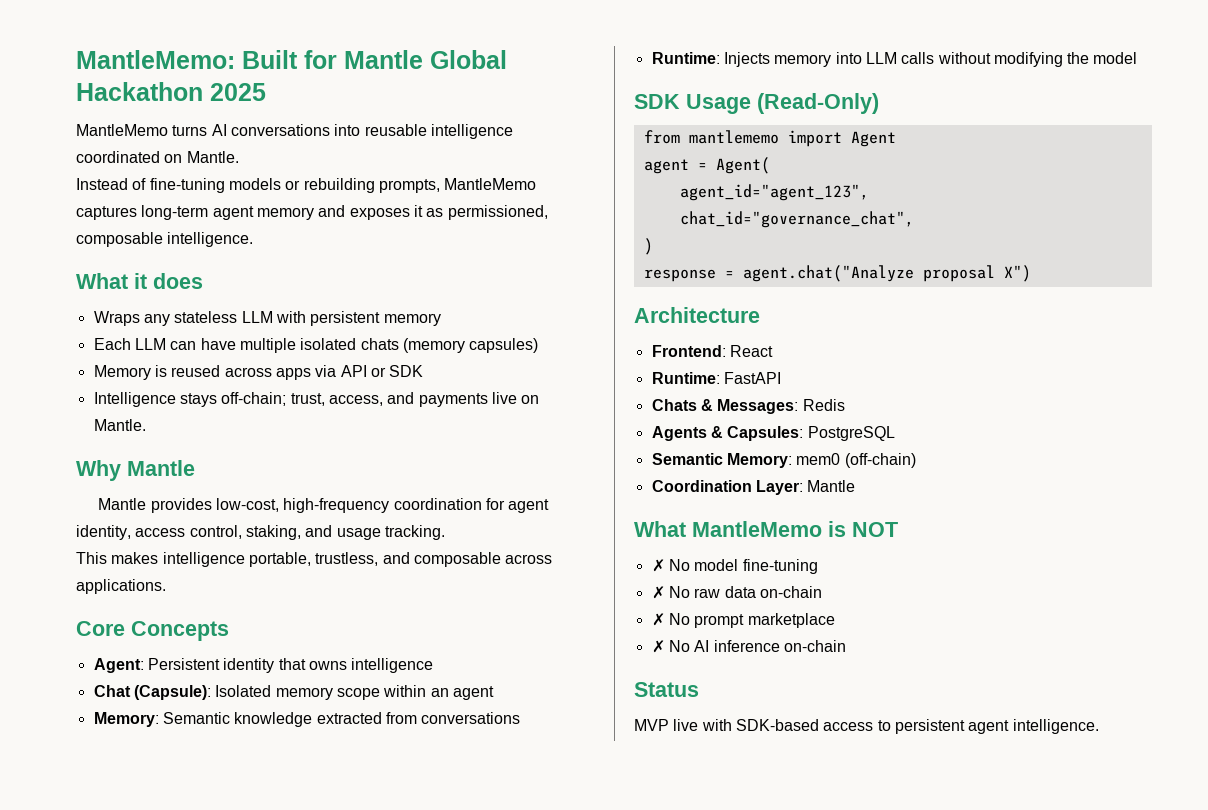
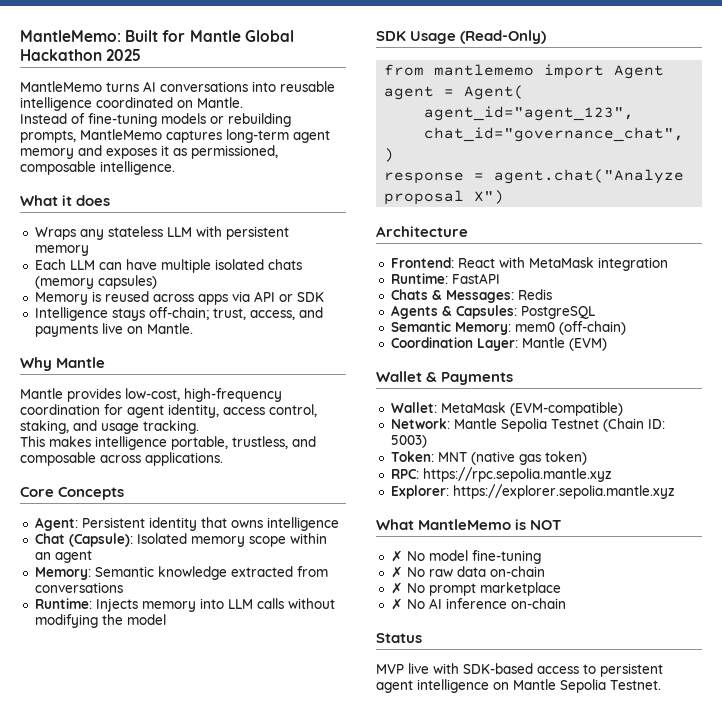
- Frontend: React
+ Frontend: React with MetaMask integration
- Coordination Layer: Mantle
+ Coordination Layer: Mantle (EVM)
+ Wallet & Payments
+ Wallet: MetaMask (EVM-compatible)
+ Network: Mantle Sepolia Testnet (Chain ID: 5003)
+ Token: MNT (native gas token)
+ RPC: https://rpc.sepolia.mantle.xyz
+ Explorer: https://explorer.sepolia.mantle.xyz
- MVP live with SDK-based access to persistent agent intelligence.
+ MVP live with SDK-based access to persistent agent intelligence on Mantle Sepolia Testnet.

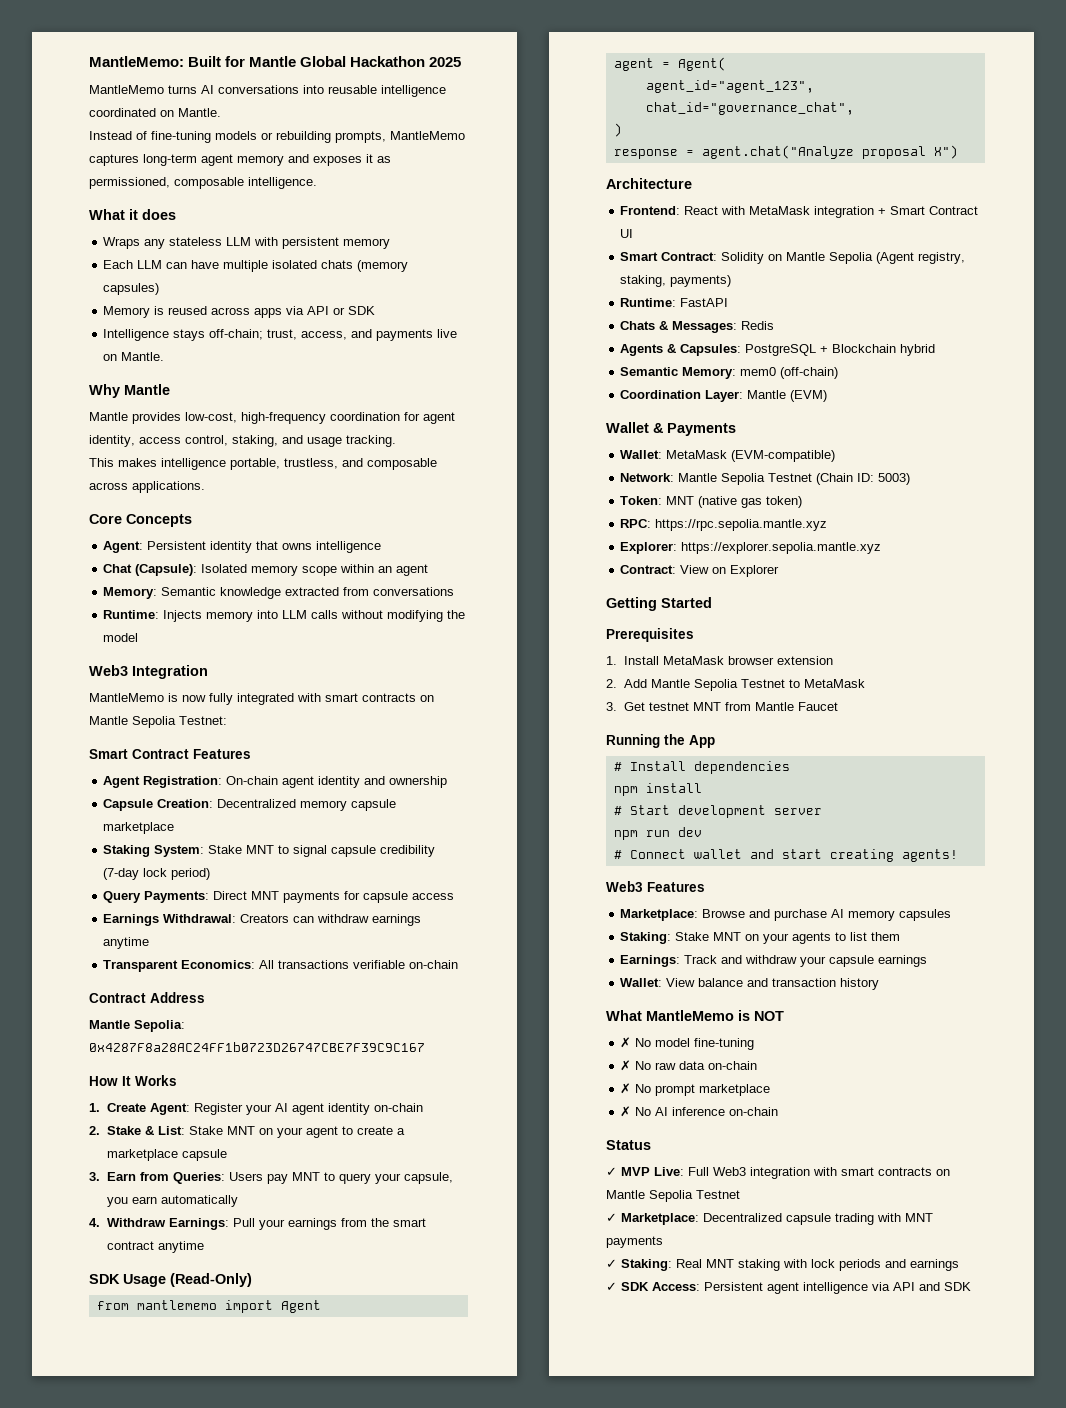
+ Web3 Integration
+ MantleMemo is now fully integrated with smart contracts on Mantle Sepolia Testnet:
+ Smart Contract Features
+ Agent Registration: On-chain agent identity and ownership
+ Capsule Creation: Decentralized memory capsule marketplace
+ Staking System: Stake MNT to signal capsule credibility (7-day lock period)
+ Query Payments: Direct MNT payments for capsule access
+ Earnings Withdrawal: Creators can withdraw earnings anytime
+ Transparent Economics: All transactions verifiable on-chain
+ Contract Address
+ Mantle Sepolia: 0x4287F8a28AC24FF1b0723D26747CBE7F39C9C167
+ How It Works
+ 1. Create Agent: Register your AI agent identity on-chain
+ 2. Stake & List: Stake MNT on your agent to create a marketplace capsule
+ 3. Earn from Queries: Users pay MNT to query your capsule, you earn automatically
+ 4. Withdraw Earnings: Pull your earnings from the smart contract anytime
- Frontend: React with MetaMask integration
+ Frontend: React with MetaMask integration + Smart Contract UI
+ Smart Contract: Solidity on Mantle Sepolia (Agent registry, staking, payments)
- Agents & Capsules: PostgreSQL
+ Agents & Capsules: PostgreSQL + Blockchain hybrid
+ Contract: View on Explorer
+ Getting Started
+ Prerequisites
+ 1. Install MetaMask browser extension
+ 2. Add Mantle Sepolia Testnet to MetaMask
+ 3. Get testnet MNT from Mantle Faucet
+ Running the App
+ # Install dependencies
+ npm install
+ # Start development server
+ npm run dev
+ # Connect wallet and start creating agents!
+ Web3 Features
+ Marketplace: Browse and purchase AI memory capsules
+ Staking: Stake MNT on your agents to list them
+ Earnings: Track and withdraw your capsule earnings
+ Wallet: View balance and transaction history
- MVP live with SDK-based access to persistent agent intelligence on Mantle Sepolia Testnet.
+ ✓ MVP Live: Full Web3 integration with smart contracts on Mantle Sepolia Testnet
+ ✓ Marketplace: Decentralized capsule trading with MNT payments
+ ✓ Staking: Real MNT staking with lock periods and earnings
+ ✓ SDK Access: Persistent agent intelligence via API and SDK

